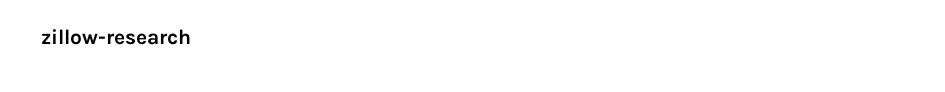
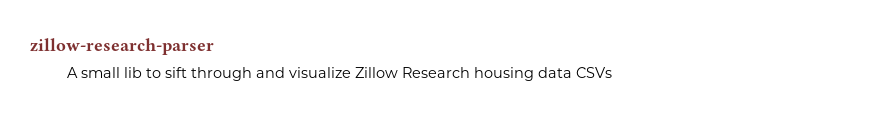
- zillow-research
+ zillow-research-parser
+ A small lib to sift through and visualize Zillow Research housing data CSVs

